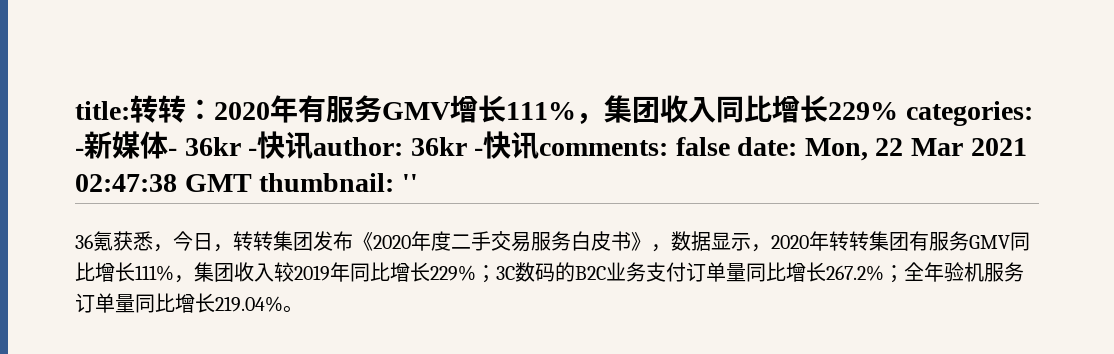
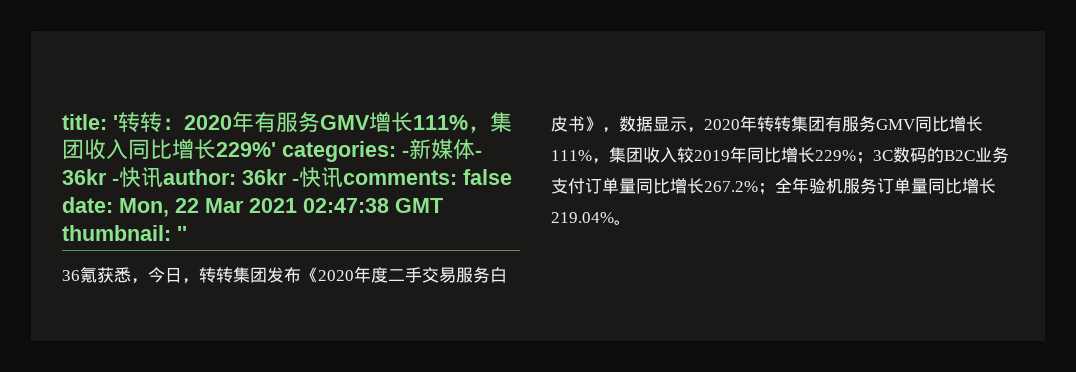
- title:转转：2020年有服务GMV增长111%，集团收入同比增长229% categories: -新媒体- 36kr -快讯author: 36kr -快讯comments: false date: Mon, 22 Mar 2021 02:47:38 GMT thumbnail: ''
+ title: '转转：2020年有服务GMV增长111%，集团收入同比增长229%' categories: -新媒体- 36kr -快讯author: 36kr -快讯comments: false date: Mon, 22 Mar 2021 02:47:38 GMT thumbnail: ''

